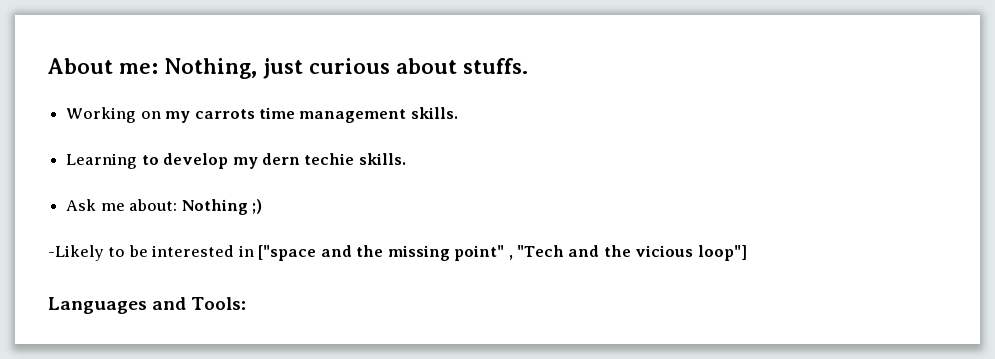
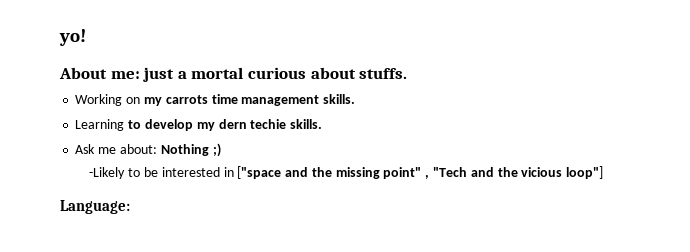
+ yo!
- About me: Nothing, just curious about stuffs.
+ About me: just a mortal curious about stuffs.
- Languages and Tools:
+ Language:

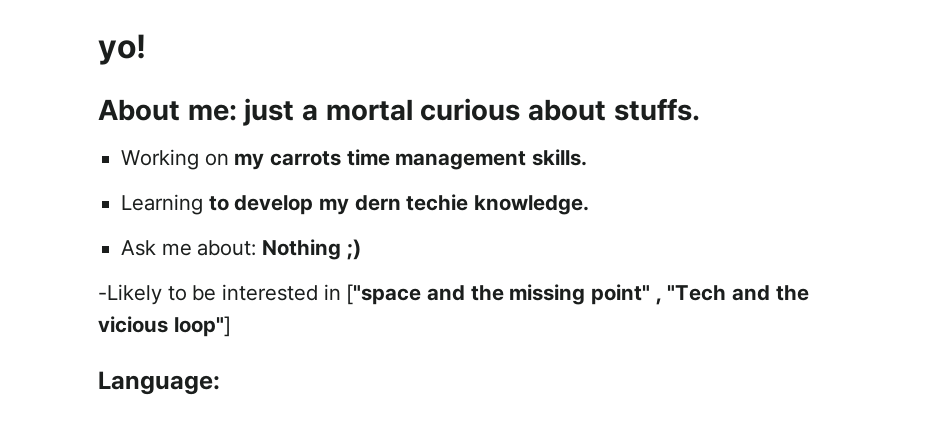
- Learning to develop my dern techie skills.
+ Learning to develop my dern techie knowledge.

